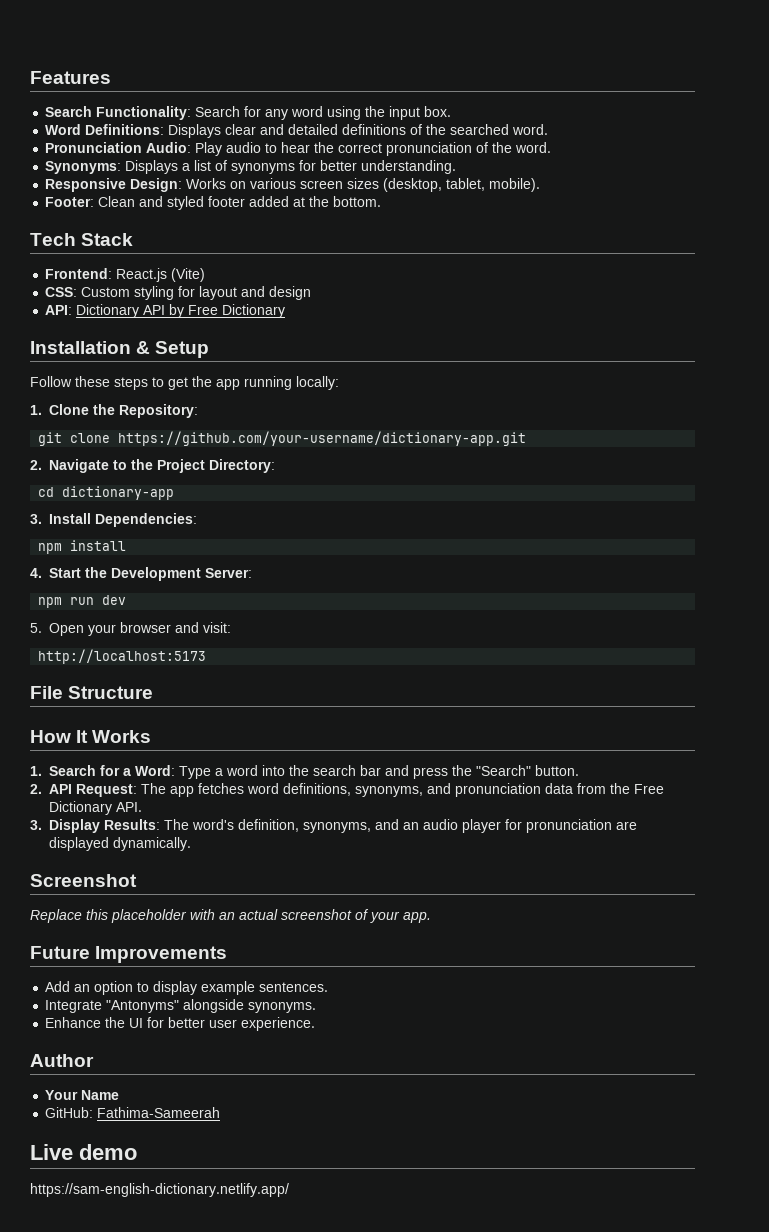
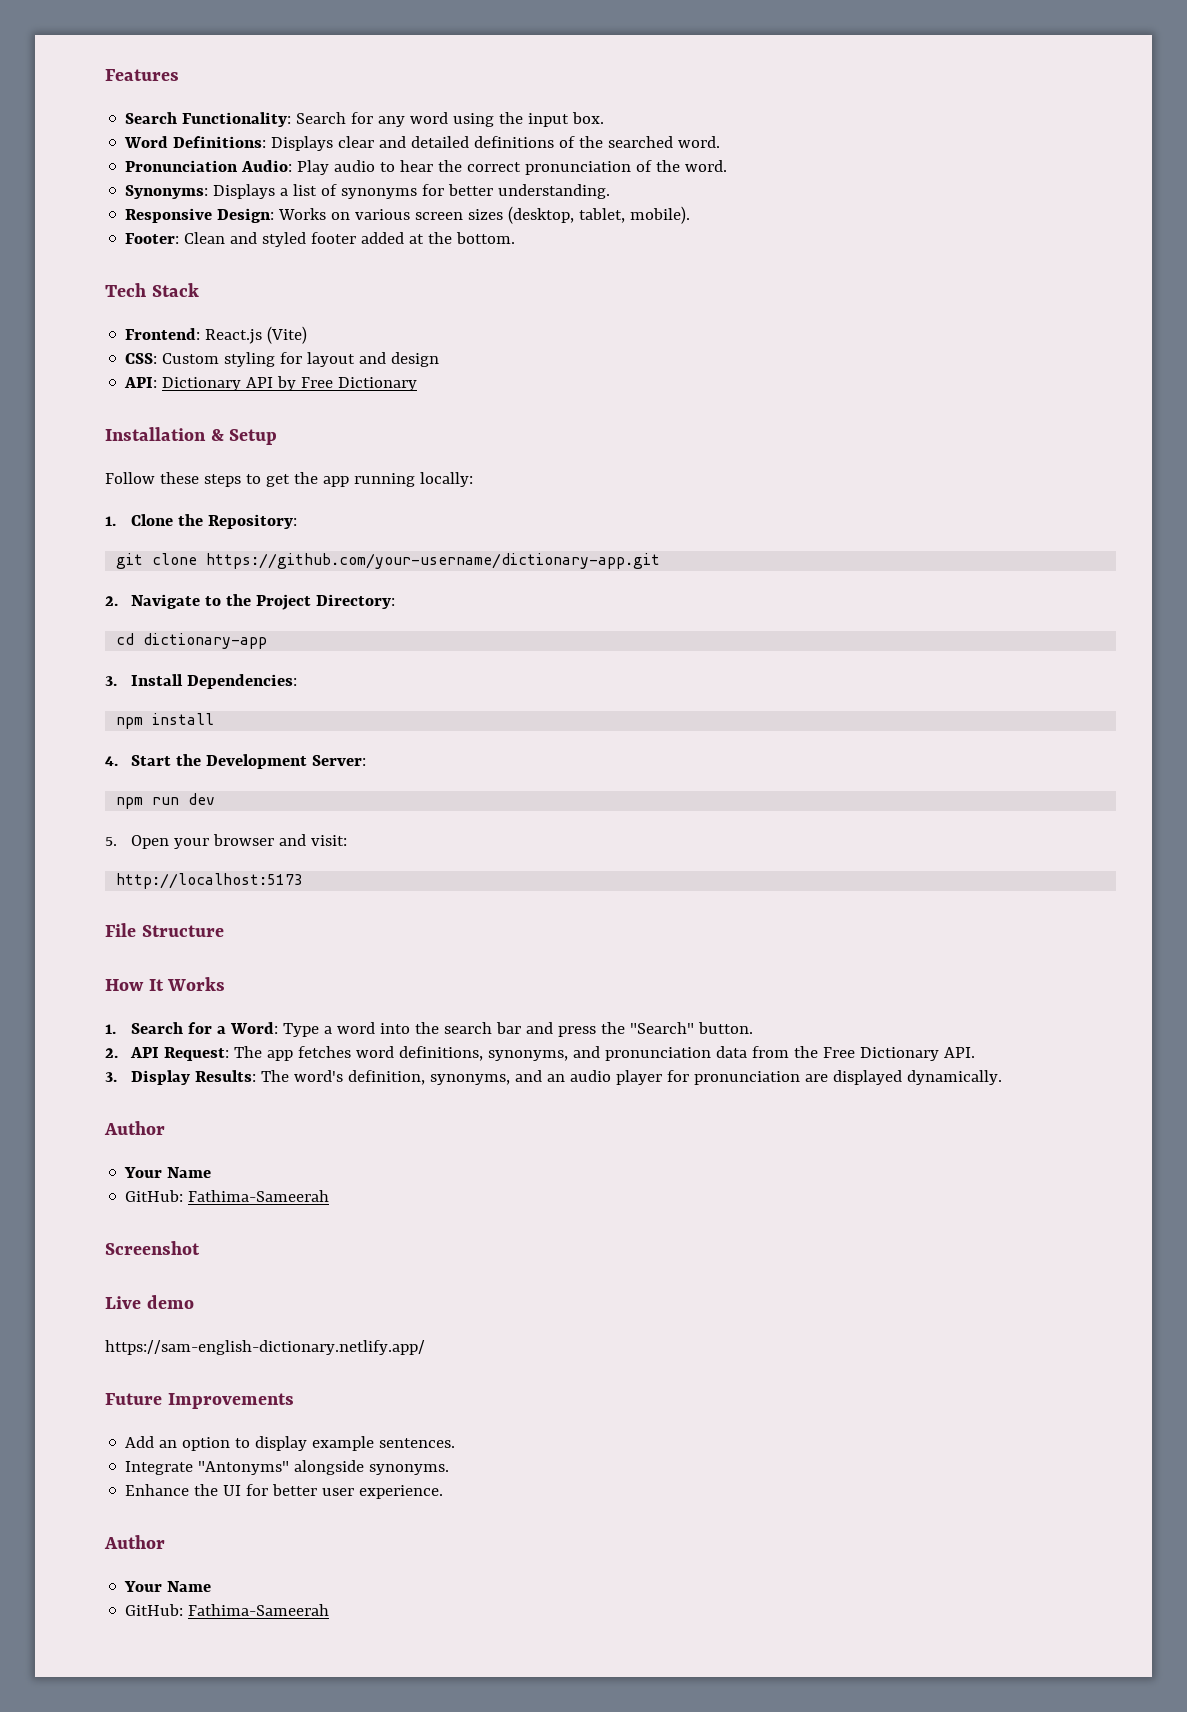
  3. Display Results: The word's definition, synonyms, and an audio player for pronunciation are displayed dynamically.
+ Author
+ Your Name
+ GitHub: Fathima-Sameerah
  Screenshot
- Replace this placeholder with an actual screenshot of your app.
+ Live demo
+ https://sam-english-dictionary.netlify.app/
- Live demo
- https://sam-english-dictionary.netlify.app/

